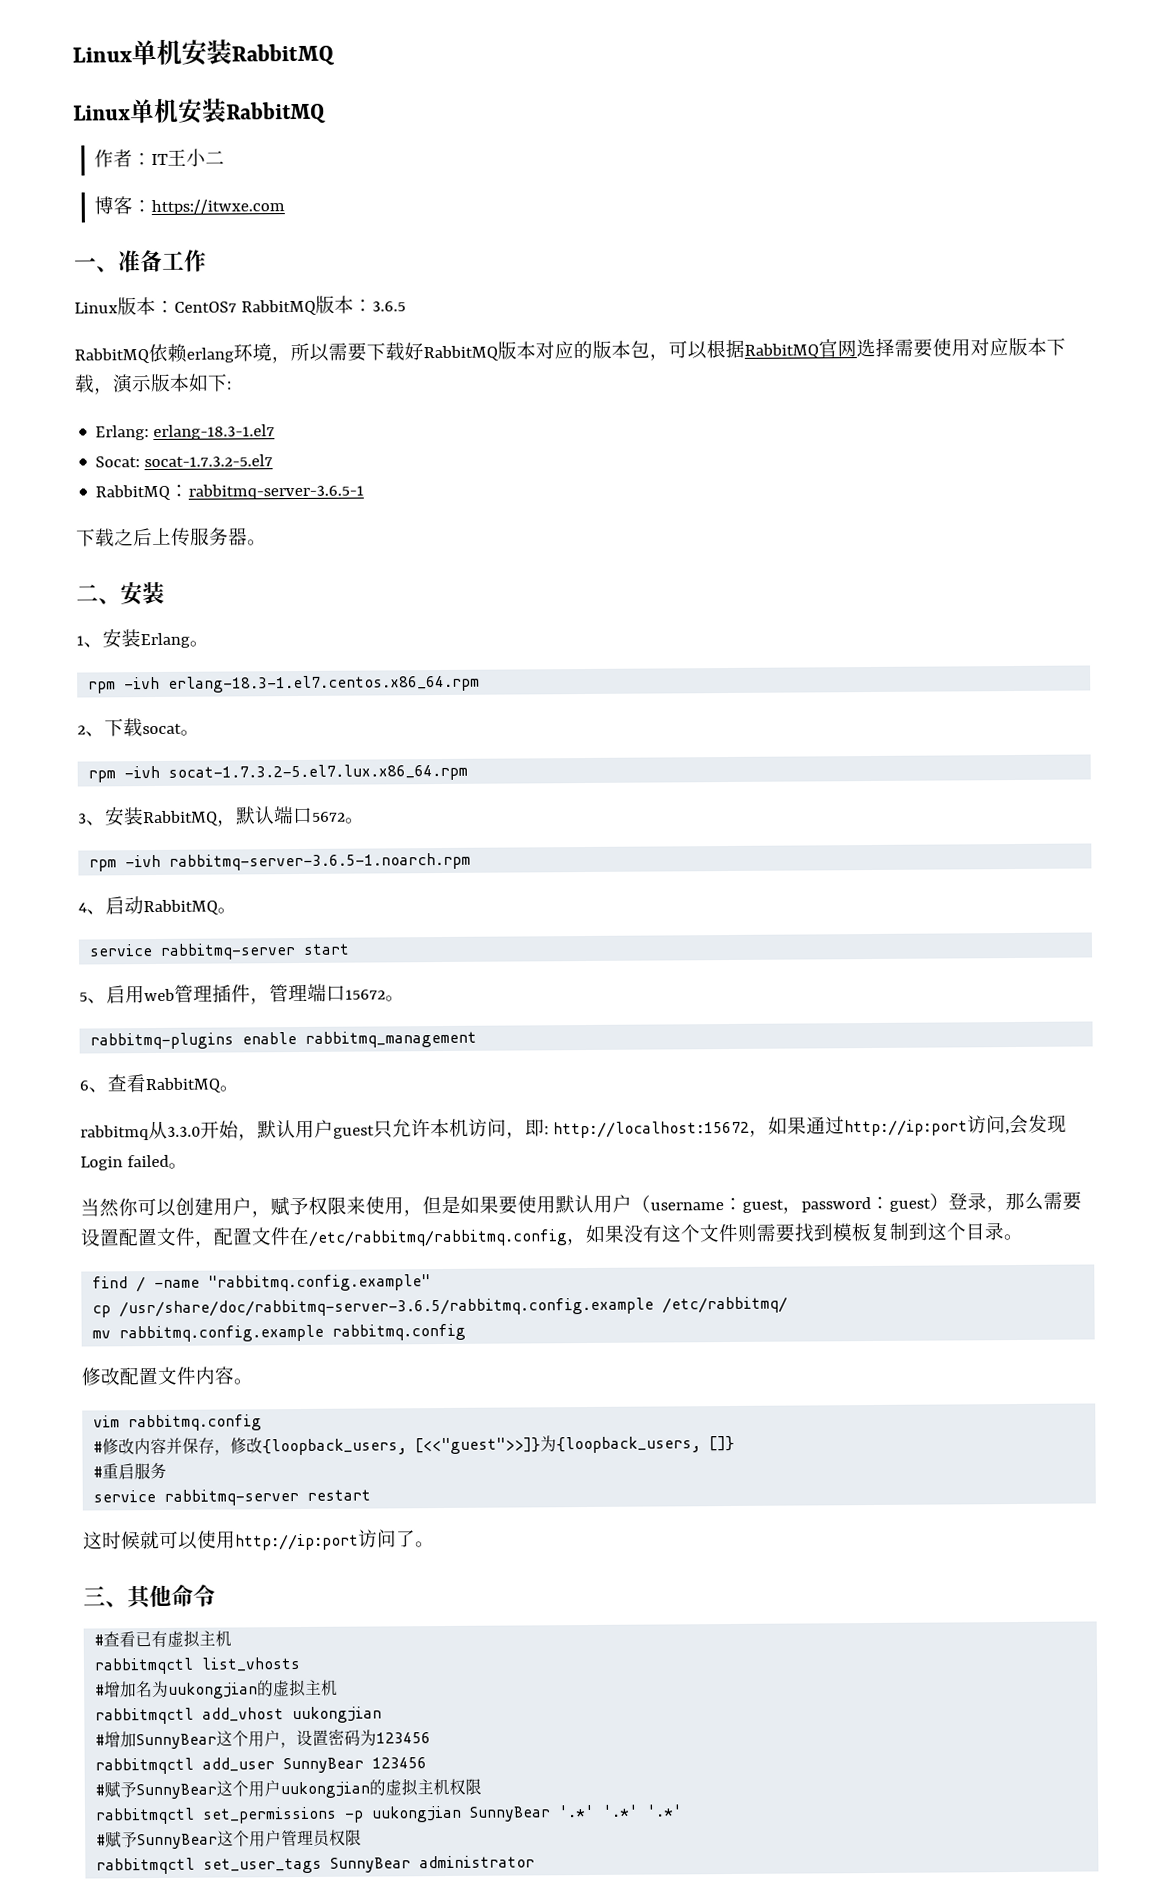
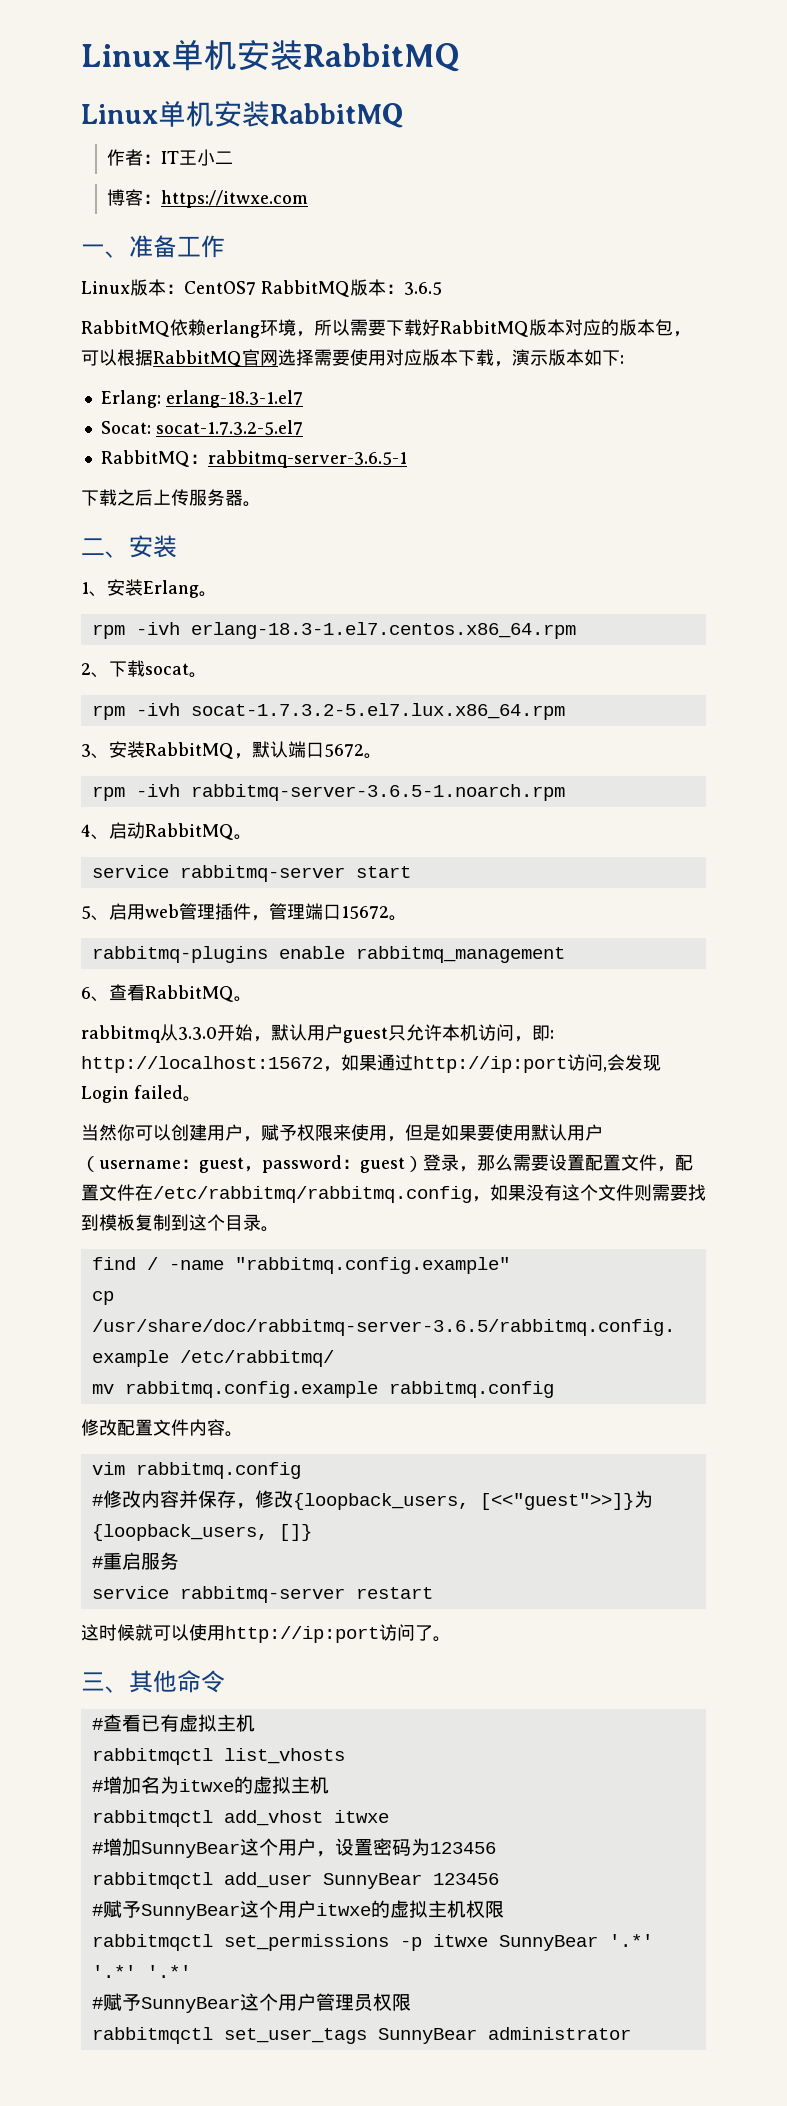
- #增加名为uukongjian的虚拟主机
+ #增加名为itwxe的虚拟主机
- rabbitmqctl add_vhost uukongjian
+ rabbitmqctl add_vhost itwxe
- #赋予SunnyBear这个用户uukongjian的虚拟主机权限
+ #赋予SunnyBear这个用户itwxe的虚拟主机权限
- rabbitmqctl set_permissions -p uukongjian SunnyBear '.*' '.*' '.*'
+ rabbitmqctl set_permissions -p itwxe SunnyBear '.*' '.*' '.*'

